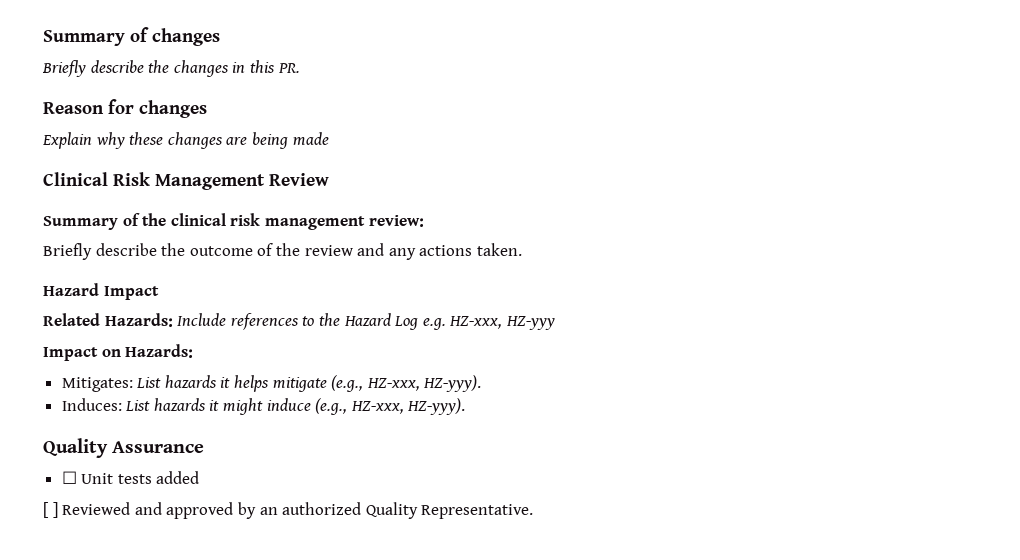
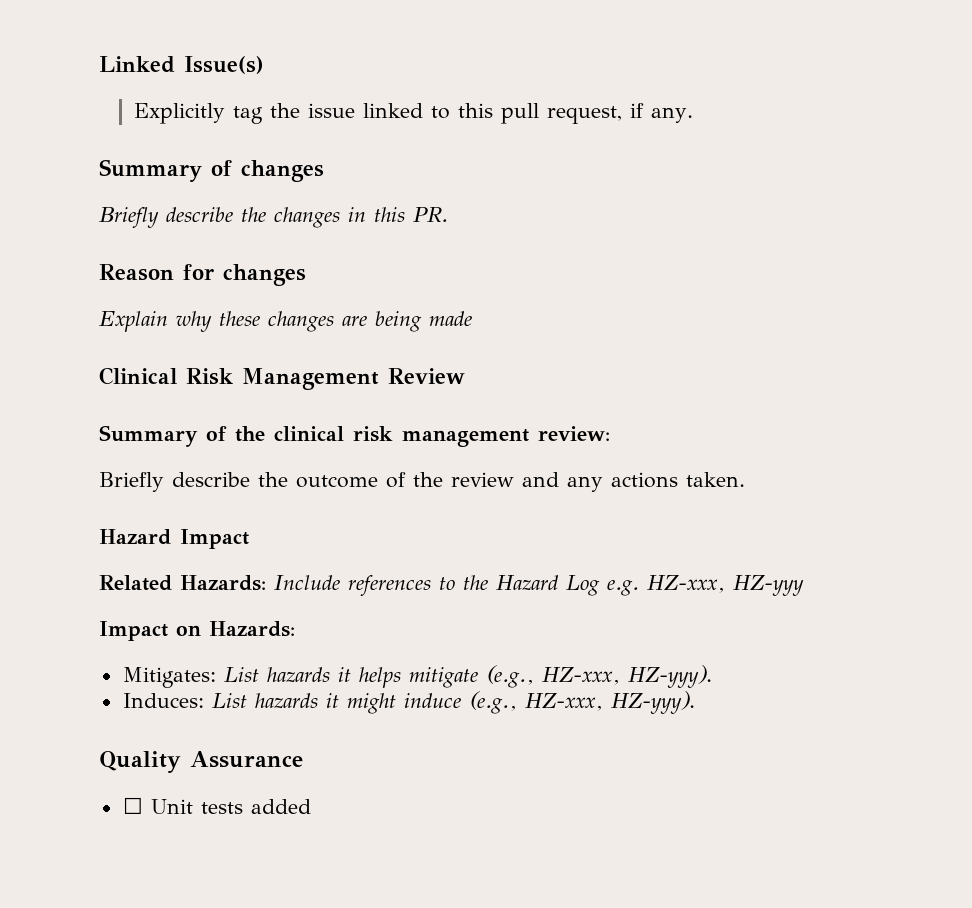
+ Linked Issue(s)
+ Explicitly tag the issue linked to this pull request, if any.
- [ ] Reviewed and approved by an authorized Quality Representative.

